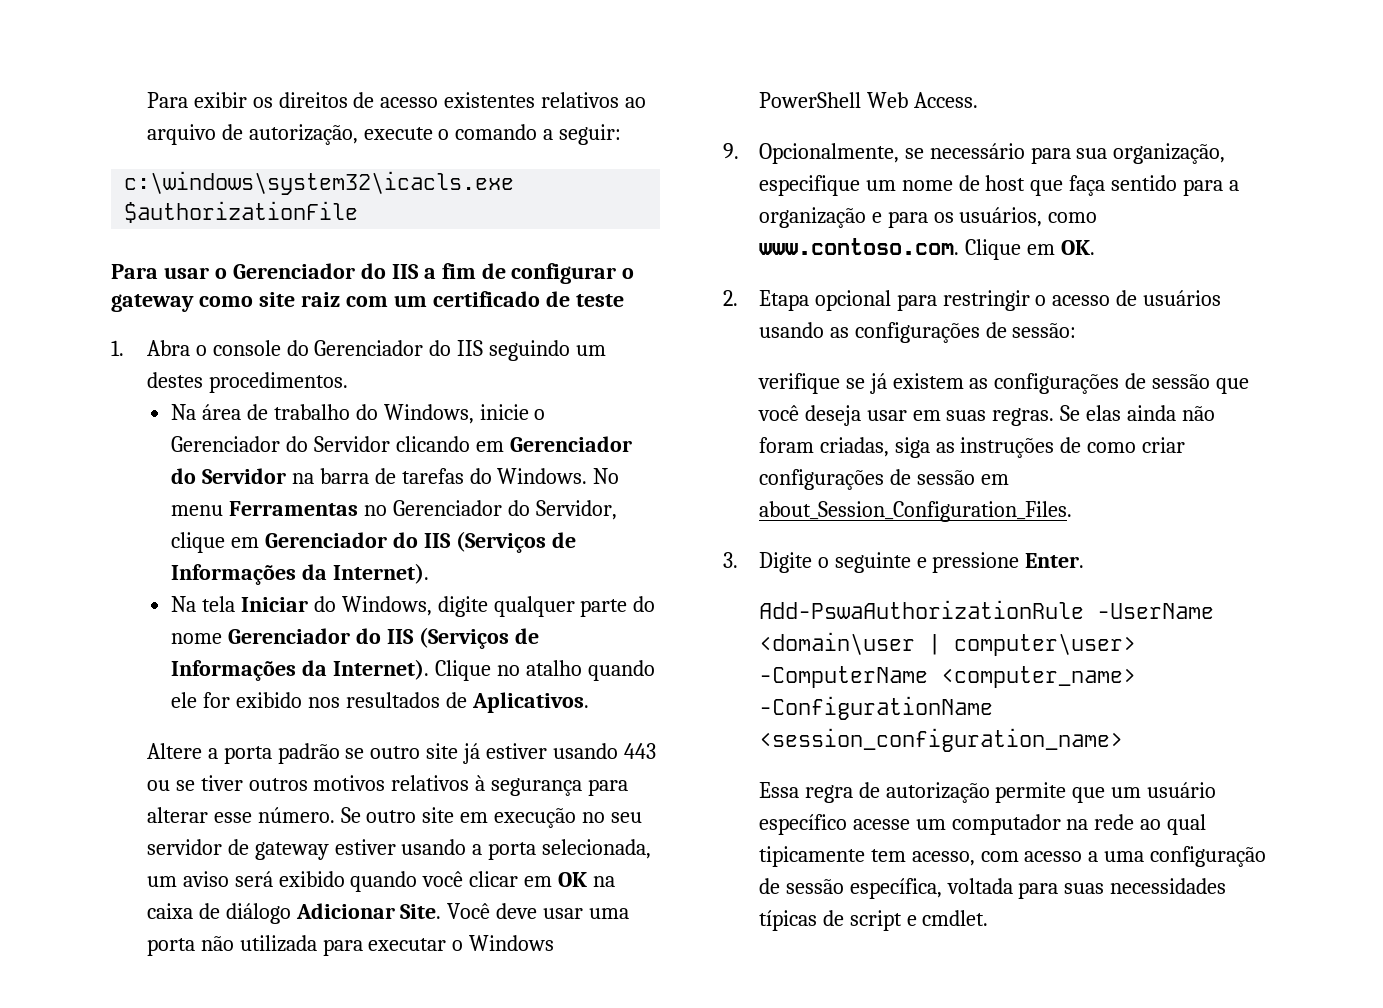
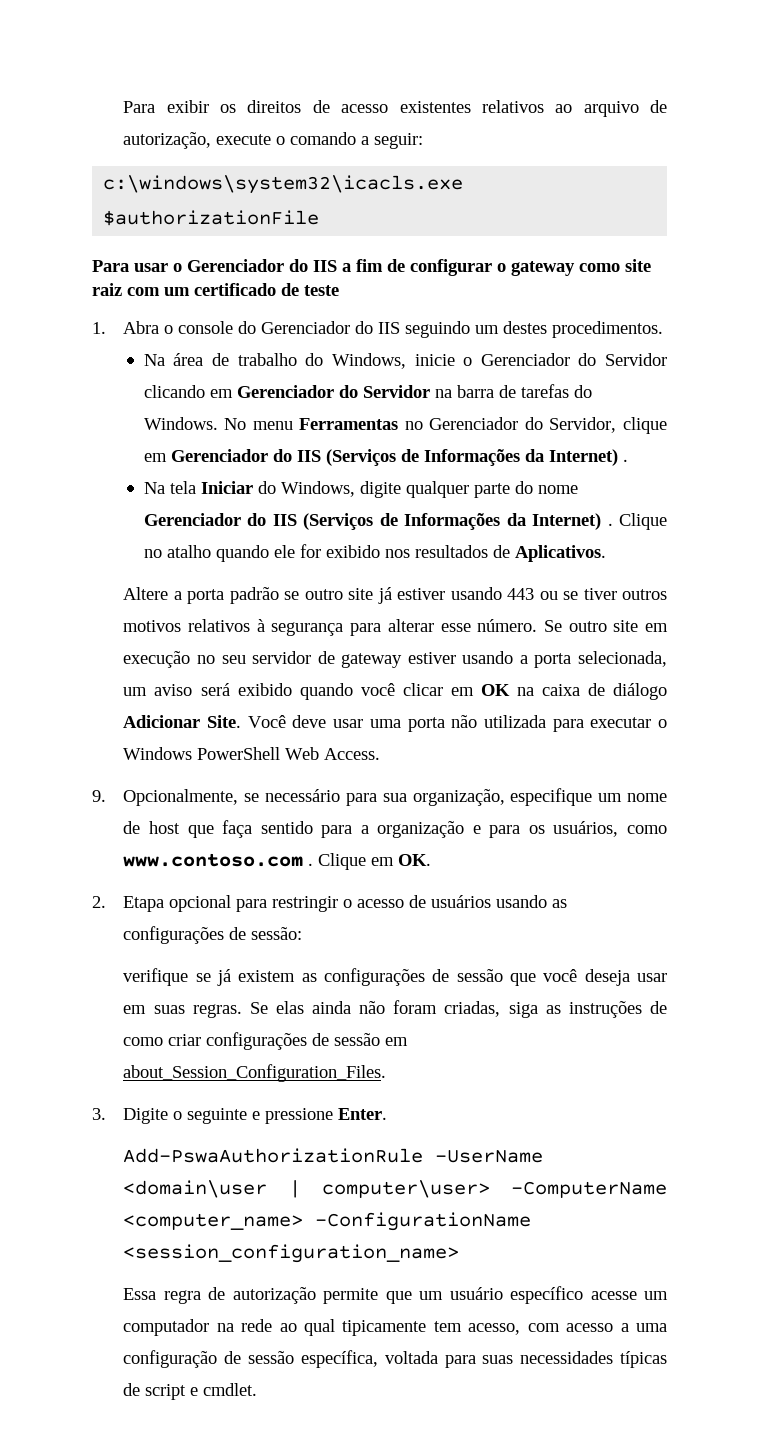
- No menu Ferramentas no Gerenciador do Servidor, clique em Gerenciador do IIS (Serviços de Informações da Internet).
+ No menu Ferramentas no Gerenciador do Servidor, clique em Gerenciador do IIS (Serviços de Informações da Internet) .
- Na tela Iniciar do Windows, digite qualquer parte do nome Gerenciador do IIS (Serviços de Informações da Internet).
+ Na tela Iniciar do Windows, digite qualquer parte do nome Gerenciador do IIS (Serviços de Informações da Internet) .
- 9. Opcionalmente, se necessário para sua organização, especifique um nome de host que faça sentido para a organização e para os usuários, como www.contoso.com. Clique em OK.
+ 9. Opcionalmente, se necessário para sua organização, especifique um nome de host que faça sentido para a organização e para os usuários, como www.contoso.com . Clique em OK.

